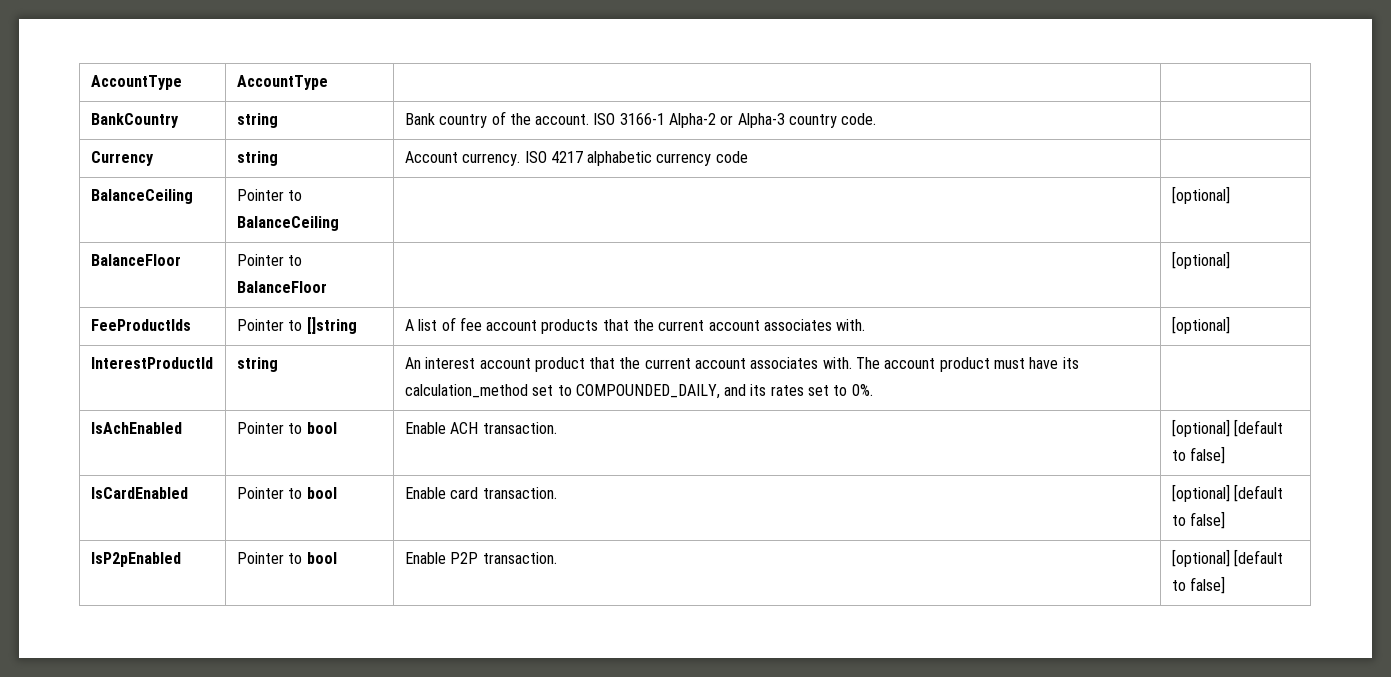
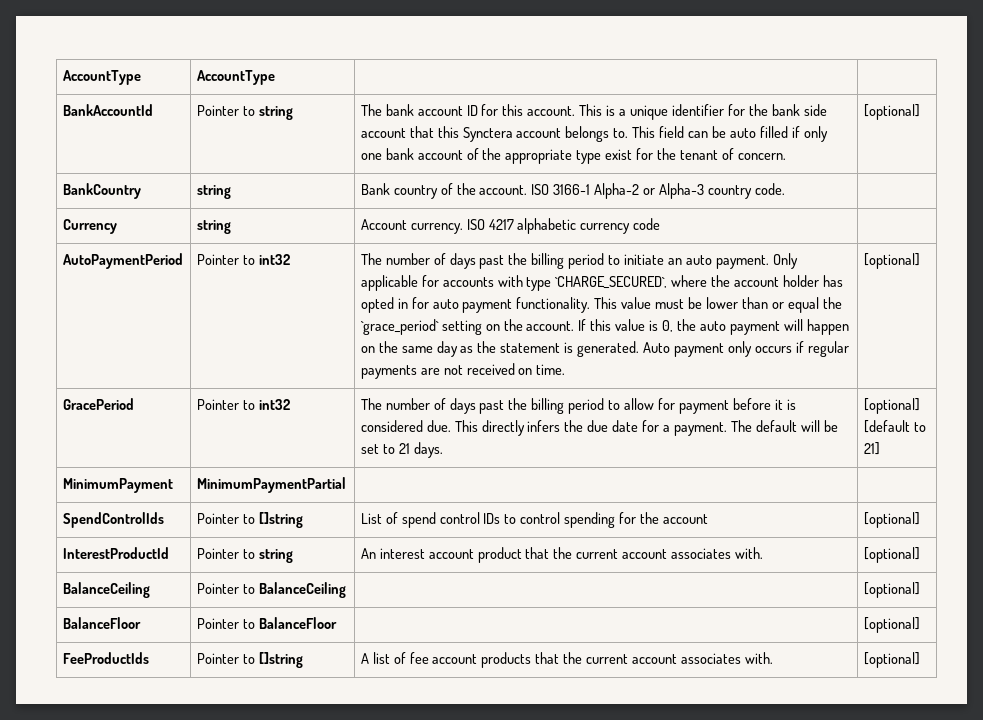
+ BankAccountId | Pointer to string | The bank account ID for this account. This is a unique identifier for the bank side account that this Synctera account belongs to. This field can be auto filled if only one bank account of the appropriate type exist for the tenant of concern. | [optional]
+ AutoPaymentPeriod | Pointer to int32 | The number of days past the billing period to initiate an auto payment. Only applicable for accounts with type `CHARGE_SECURED`, where the account holder has opted in for auto payment functionality. This value must be lower than or equal the `grace_period` setting on the account. If this value is 0, the auto payment will happen on the same day as the statement is generated. Auto payment only occurs if regular payments are not received on time. | [optional]
+ GracePeriod | Pointer to int32 | The number of days past the billing period to allow for payment before it is considered due. This directly infers the due date for a payment. The default will be set to 21 days. | [optional] [default to 21]
+ MinimumPayment | MinimumPaymentPartial | |
+ SpendControlIds | Pointer to []string | List of spend control IDs to control spending for the account | [optional]
+ InterestProductId | Pointer to string | An interest account product that the current account associates with. | [optional]
- InterestProductId | string | An interest account product that the current account associates with. The account product must have its calculation_method set to COMPOUNDED_DAILY, and its rates set to 0%. |
- IsAchEnabled | Pointer to bool | Enable ACH transaction. | [optional] [default to false]
- IsCardEnabled | Pointer to bool | Enable card transaction. | [optional] [default to false]
- IsP2pEnabled | Pointer to bool | Enable P2P transaction. | [optional] [default to false]

